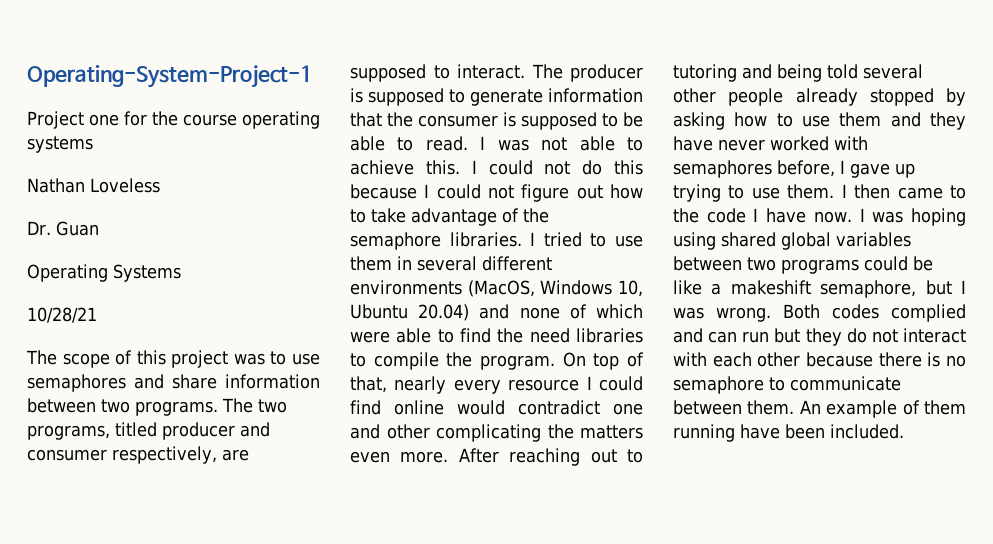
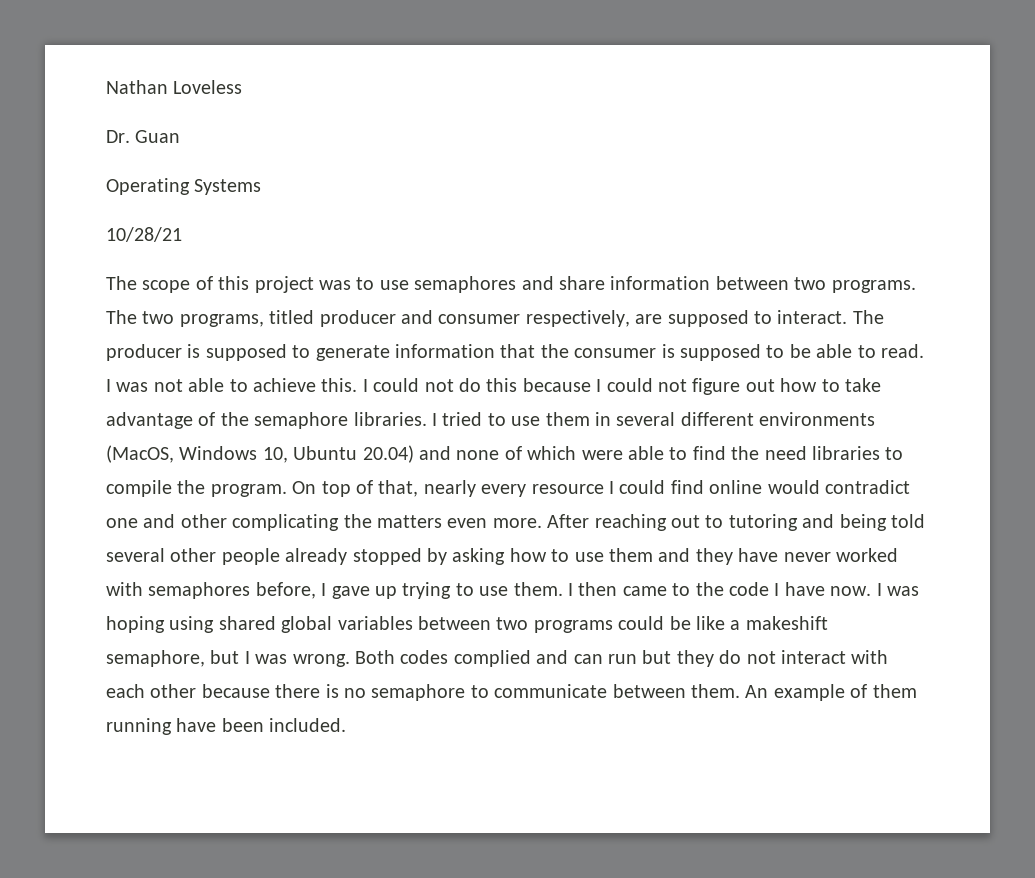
- Operating-System-Project-1
- Project one for the course operating systems

